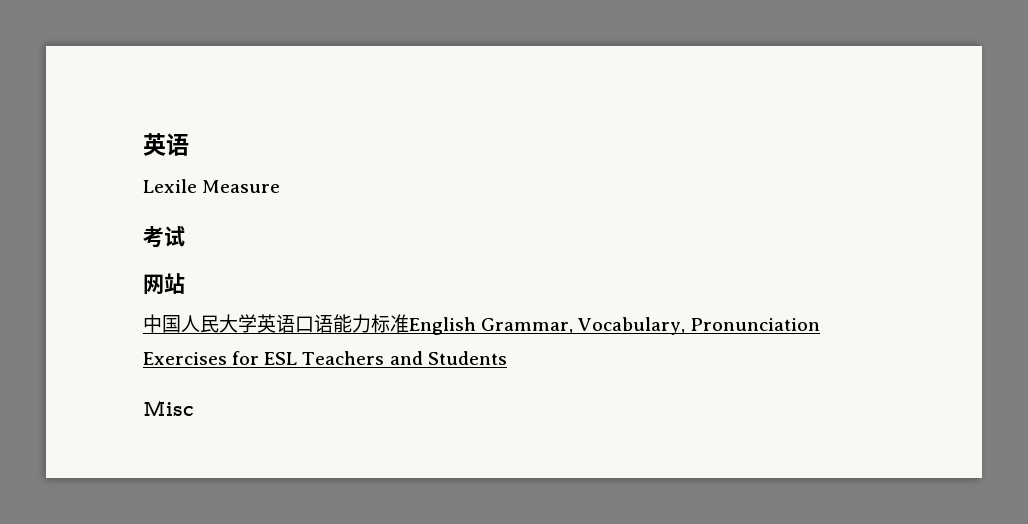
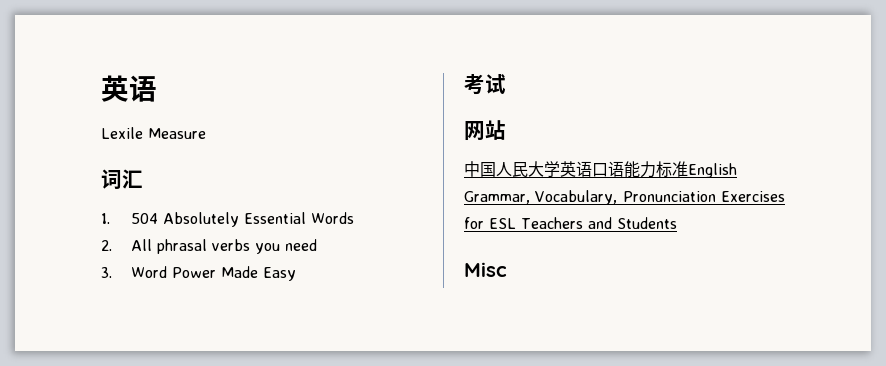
+ 词汇
+ 1. 504 Absolutely Essential Words
+ 2. All phrasal verbs you need
+ 3. Word Power Made Easy

